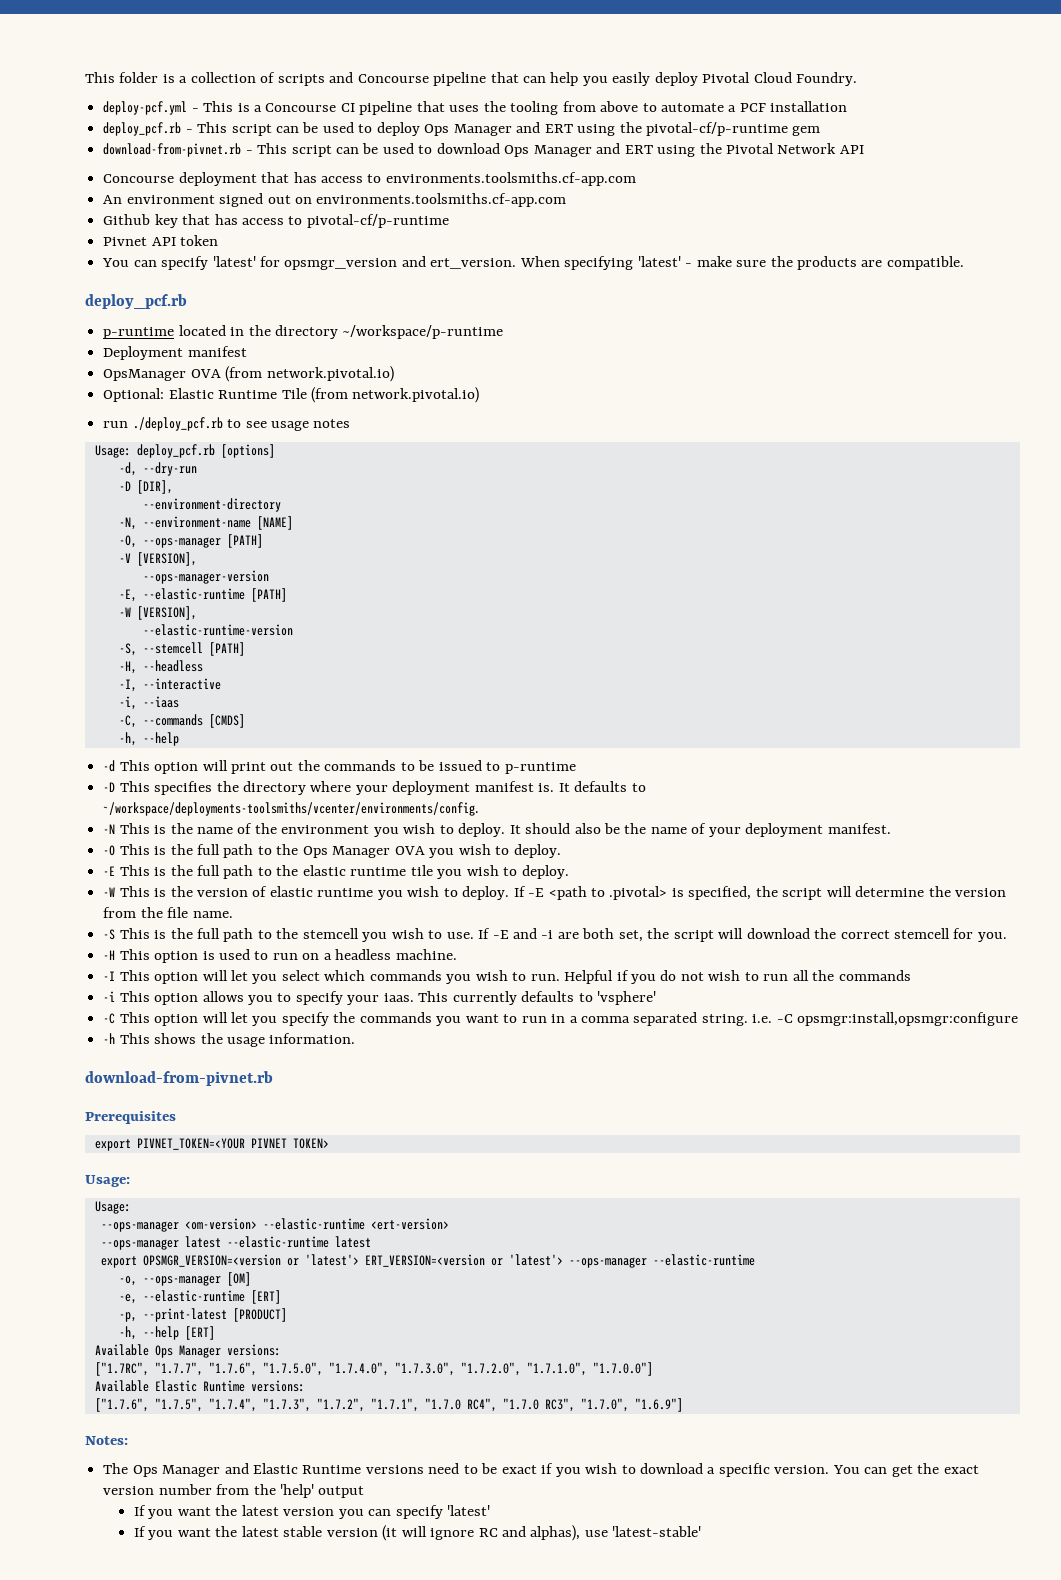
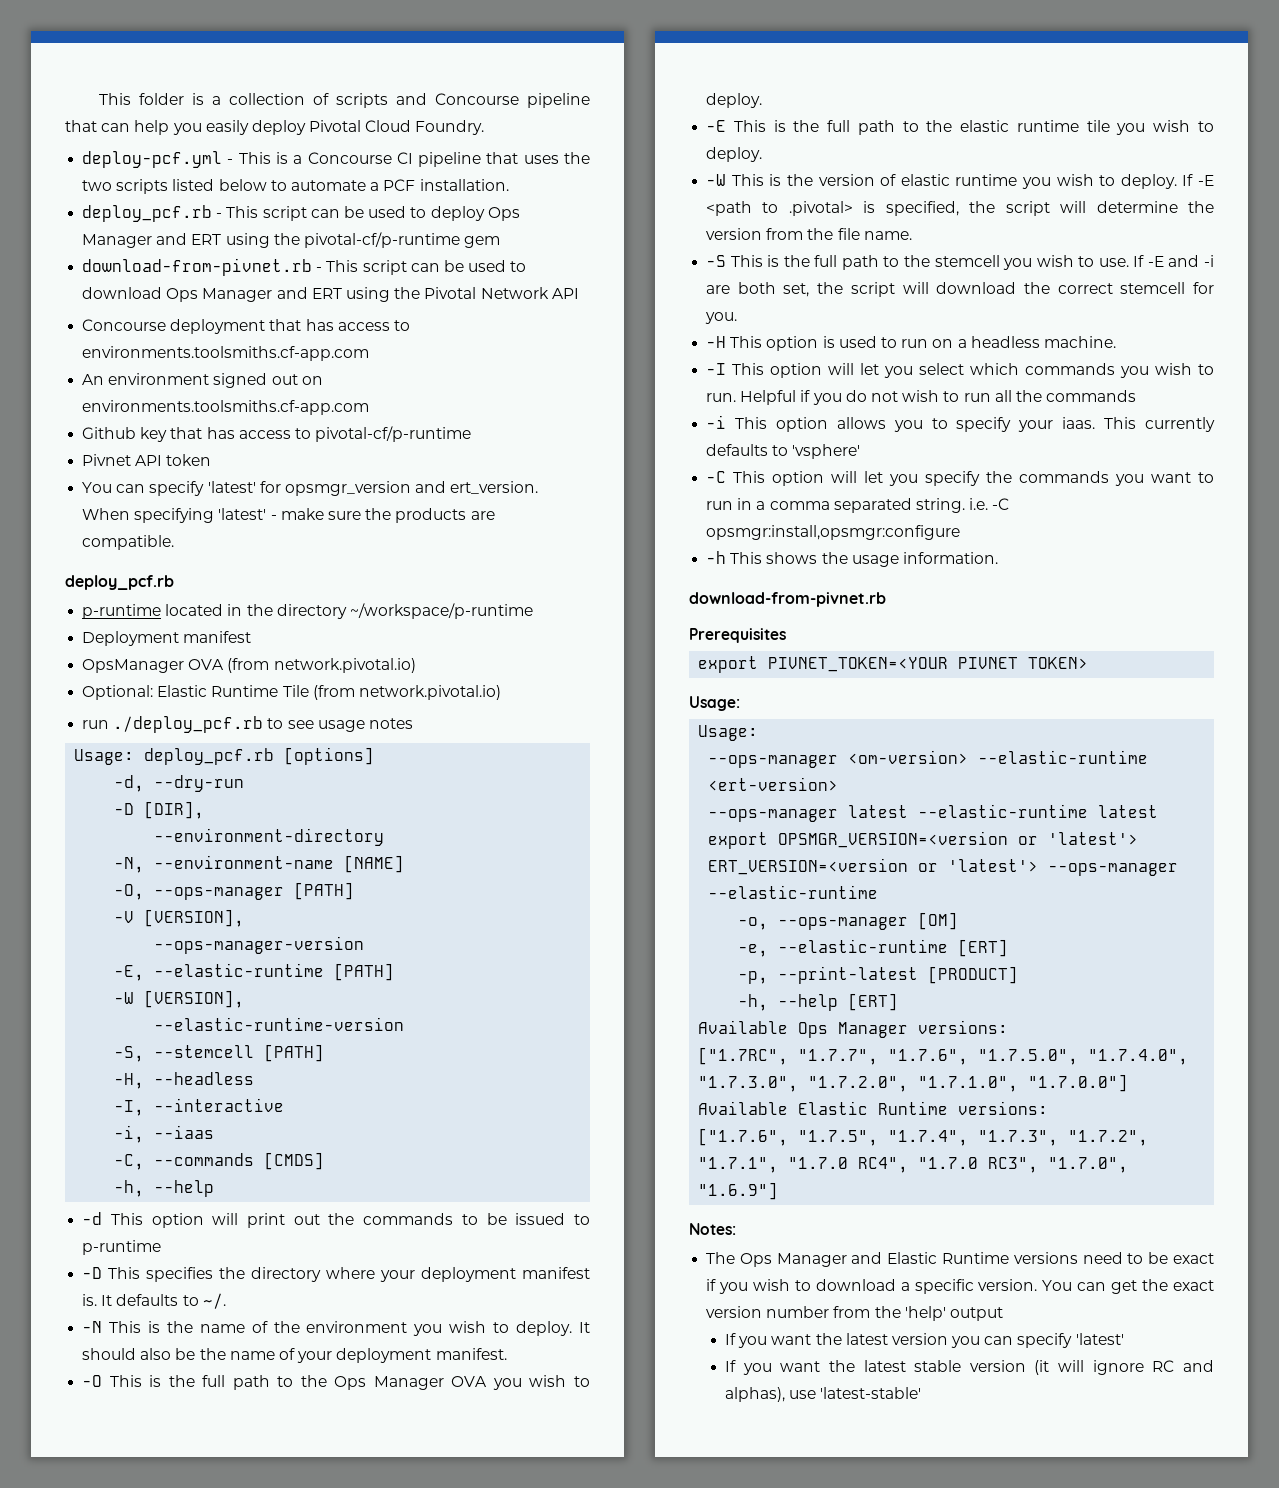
- deploy-pcf.yml - This is a Concourse CI pipeline that uses the tooling from above to automate a PCF installation
+ deploy-pcf.yml - This is a Concourse CI pipeline that uses the two scripts listed below to automate a PCF installation.
- It defaults to ~/workspace/deployments-toolsmiths/vcenter/environments/config.
+ It defaults to ~/.

